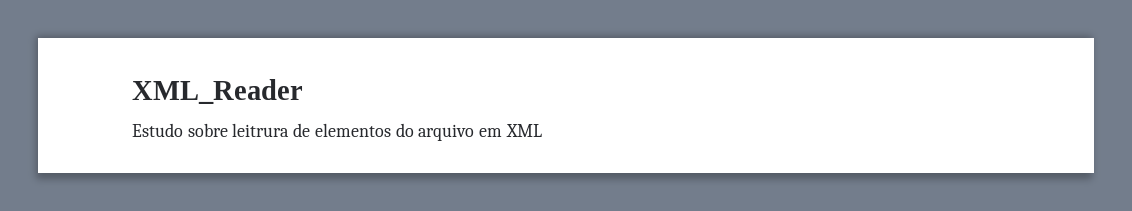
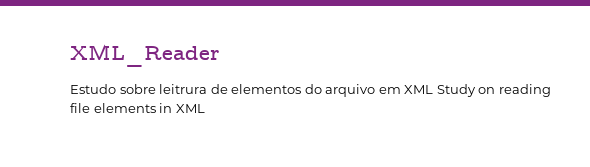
- Estudo sobre leitrura de elementos do arquivo em XML
+ Estudo sobre leitrura de elementos do arquivo em XML Study on reading file elements in XML

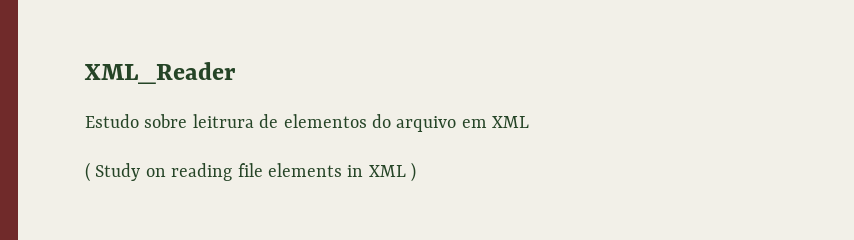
- Estudo sobre leitrura de elementos do arquivo em XML Study on reading file elements in XML
+ Estudo sobre leitrura de elementos do arquivo em XML
+ ( Study on reading file elements in XML )

